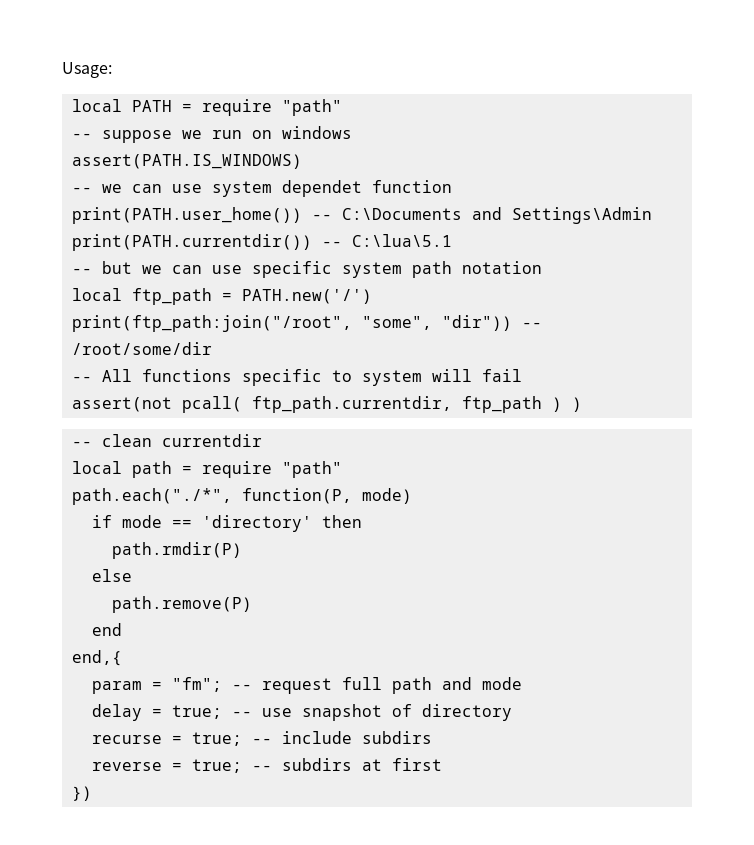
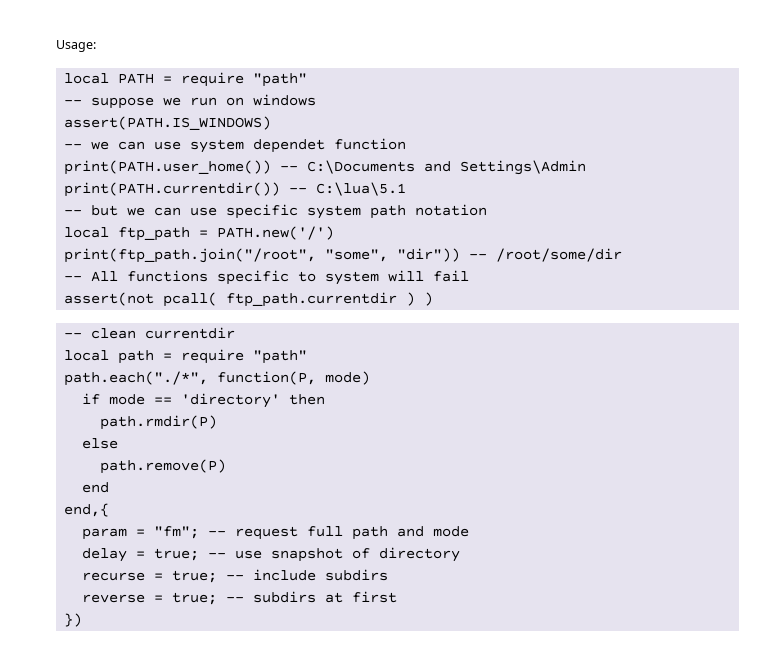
- print(ftp_path:join("/root", "some", "dir")) -- /root/some/dir
+ print(ftp_path.join("/root", "some", "dir")) -- /root/some/dir
- assert(not pcall( ftp_path.currentdir, ftp_path ) )
+ assert(not pcall( ftp_path.currentdir ) )

